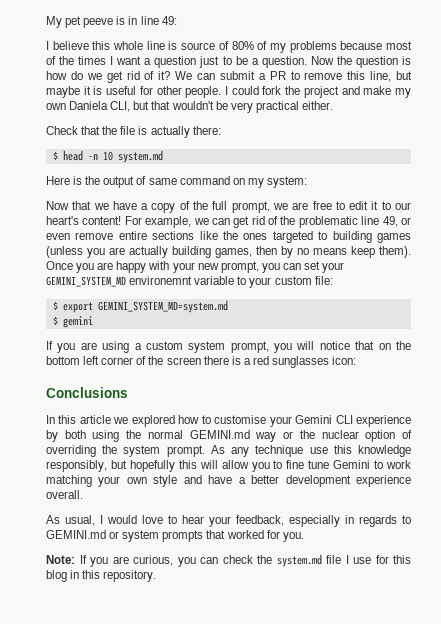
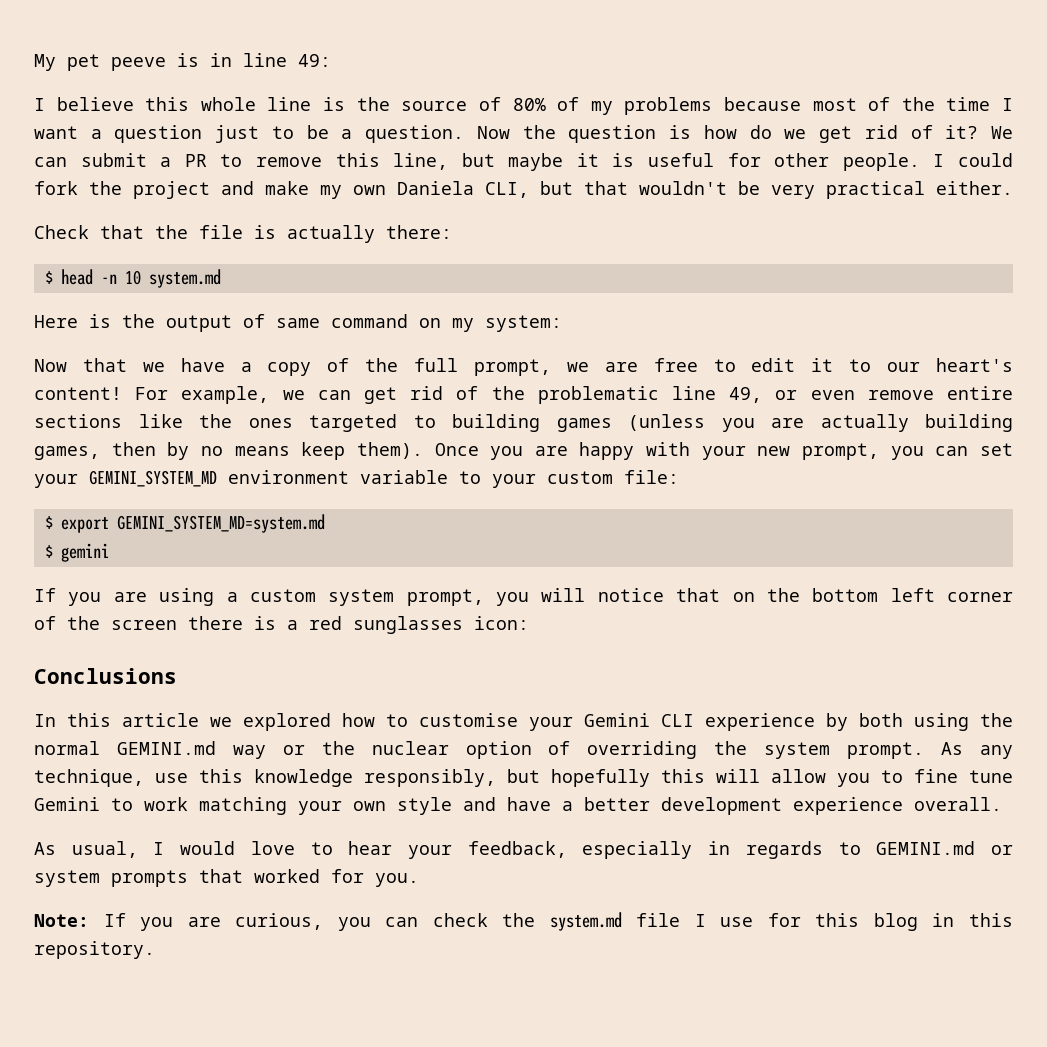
- I believe this whole line is source of 80% of my problems because most of the times I want a question just to be a question.
+ I believe this whole line is the source of 80% of my problems because most of the time I want a question just to be a question.
- Once you are happy with your new prompt, you can set your GEMINI_SYSTEM_MD environemnt variable to your custom file:
+ Once you are happy with your new prompt, you can set your GEMINI_SYSTEM_MD environment variable to your custom file:
- As any technique use this knowledge responsibly, but hopefully this will allow you to fine tune Gemini to work matching your own style and have a better development experience overall.
+ As any technique, use this knowledge responsibly, but hopefully this will allow you to fine tune Gemini to work matching your own style and have a better development experience overall.

